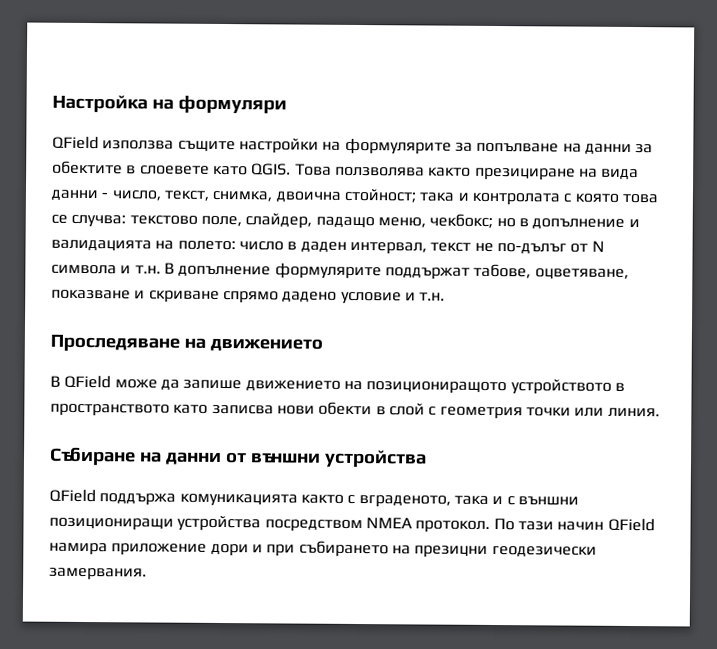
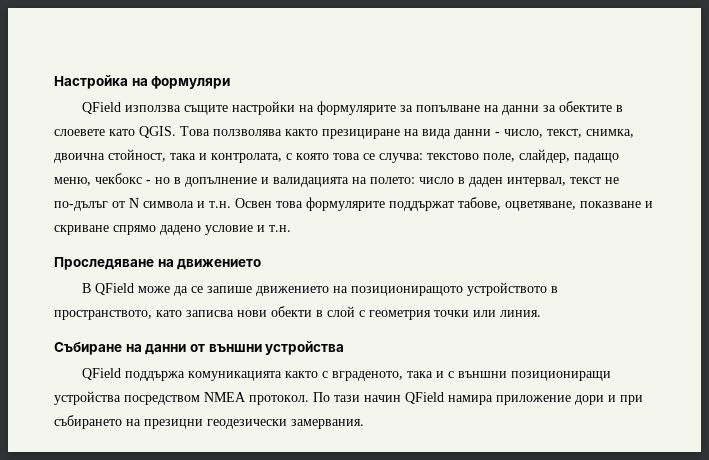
- Това ползволява както презициране на вида данни - число, текст, снимка, двоична стойност; така и контролата с която това се случва: текстово поле, слайдер, падащо меню, чекбокс; но в допълнение и валидацията на полето: число в даден интервал, текст не по-дълъг от N символа и т.н. В допълнение формулярите поддържат табове, оцветяване, показване и скриване спрямо дадено условие и т.н.
+ Това ползволява както презициране на вида данни - число, текст, снимка, двоична стойност, така и контролата, с която това се случва: текстово поле, слайдер, падащо меню, чекбокс - но в допълнение и валидацията на полето: число в даден интервал, текст не по-дълъг от N символа и т.н. Освен това формулярите поддържат табове, оцветяване, показване и скриване спрямо дадено условие и т.н.
- В QField може да запише движението на позициониращото устройството в пространството като записва нови обекти в слой с геометрия точки или линия.
+ В QField може да се запише движението на позициониращото устройството в пространството, като записва нови обекти в слой с геометрия точки или линия.

